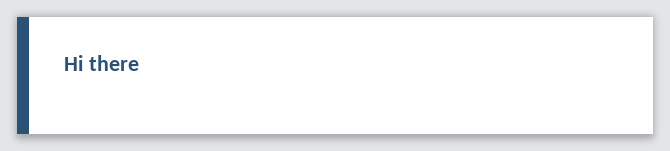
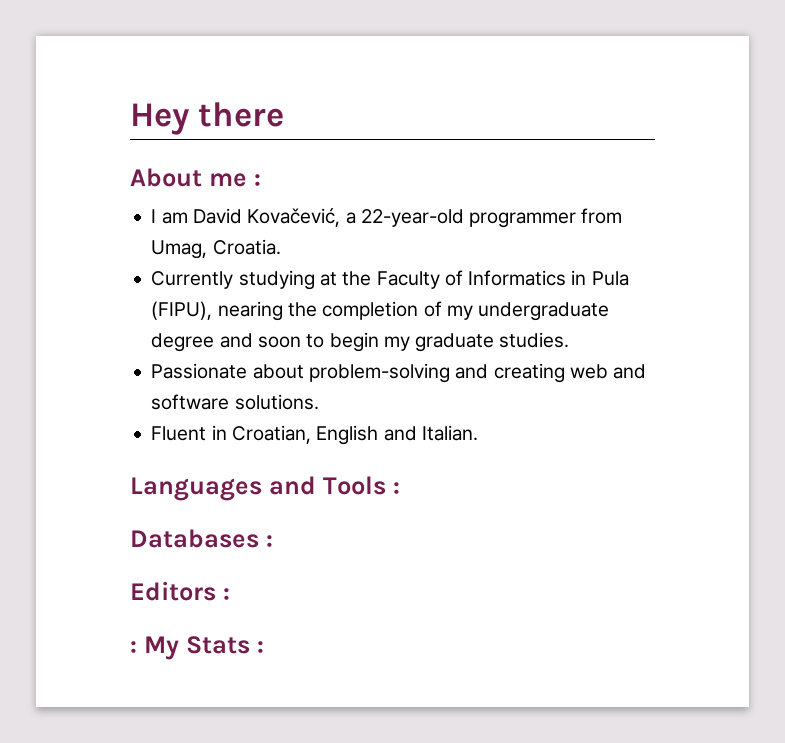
- Hi there
+ Hey there
+ About me :
+ I am David Kovačević, a 22-year-old programmer from Umag, Croatia.
+ Currently studying at the Faculty of Informatics in Pula (FIPU), nearing the completion of my undergraduate degree and soon to begin my graduate studies.
+ Passionate about problem-solving and creating web and software solutions.
+ Fluent in Croatian, English and Italian.
+ Languages and Tools :
+ Databases :
+ Editors :
+ : My Stats :

